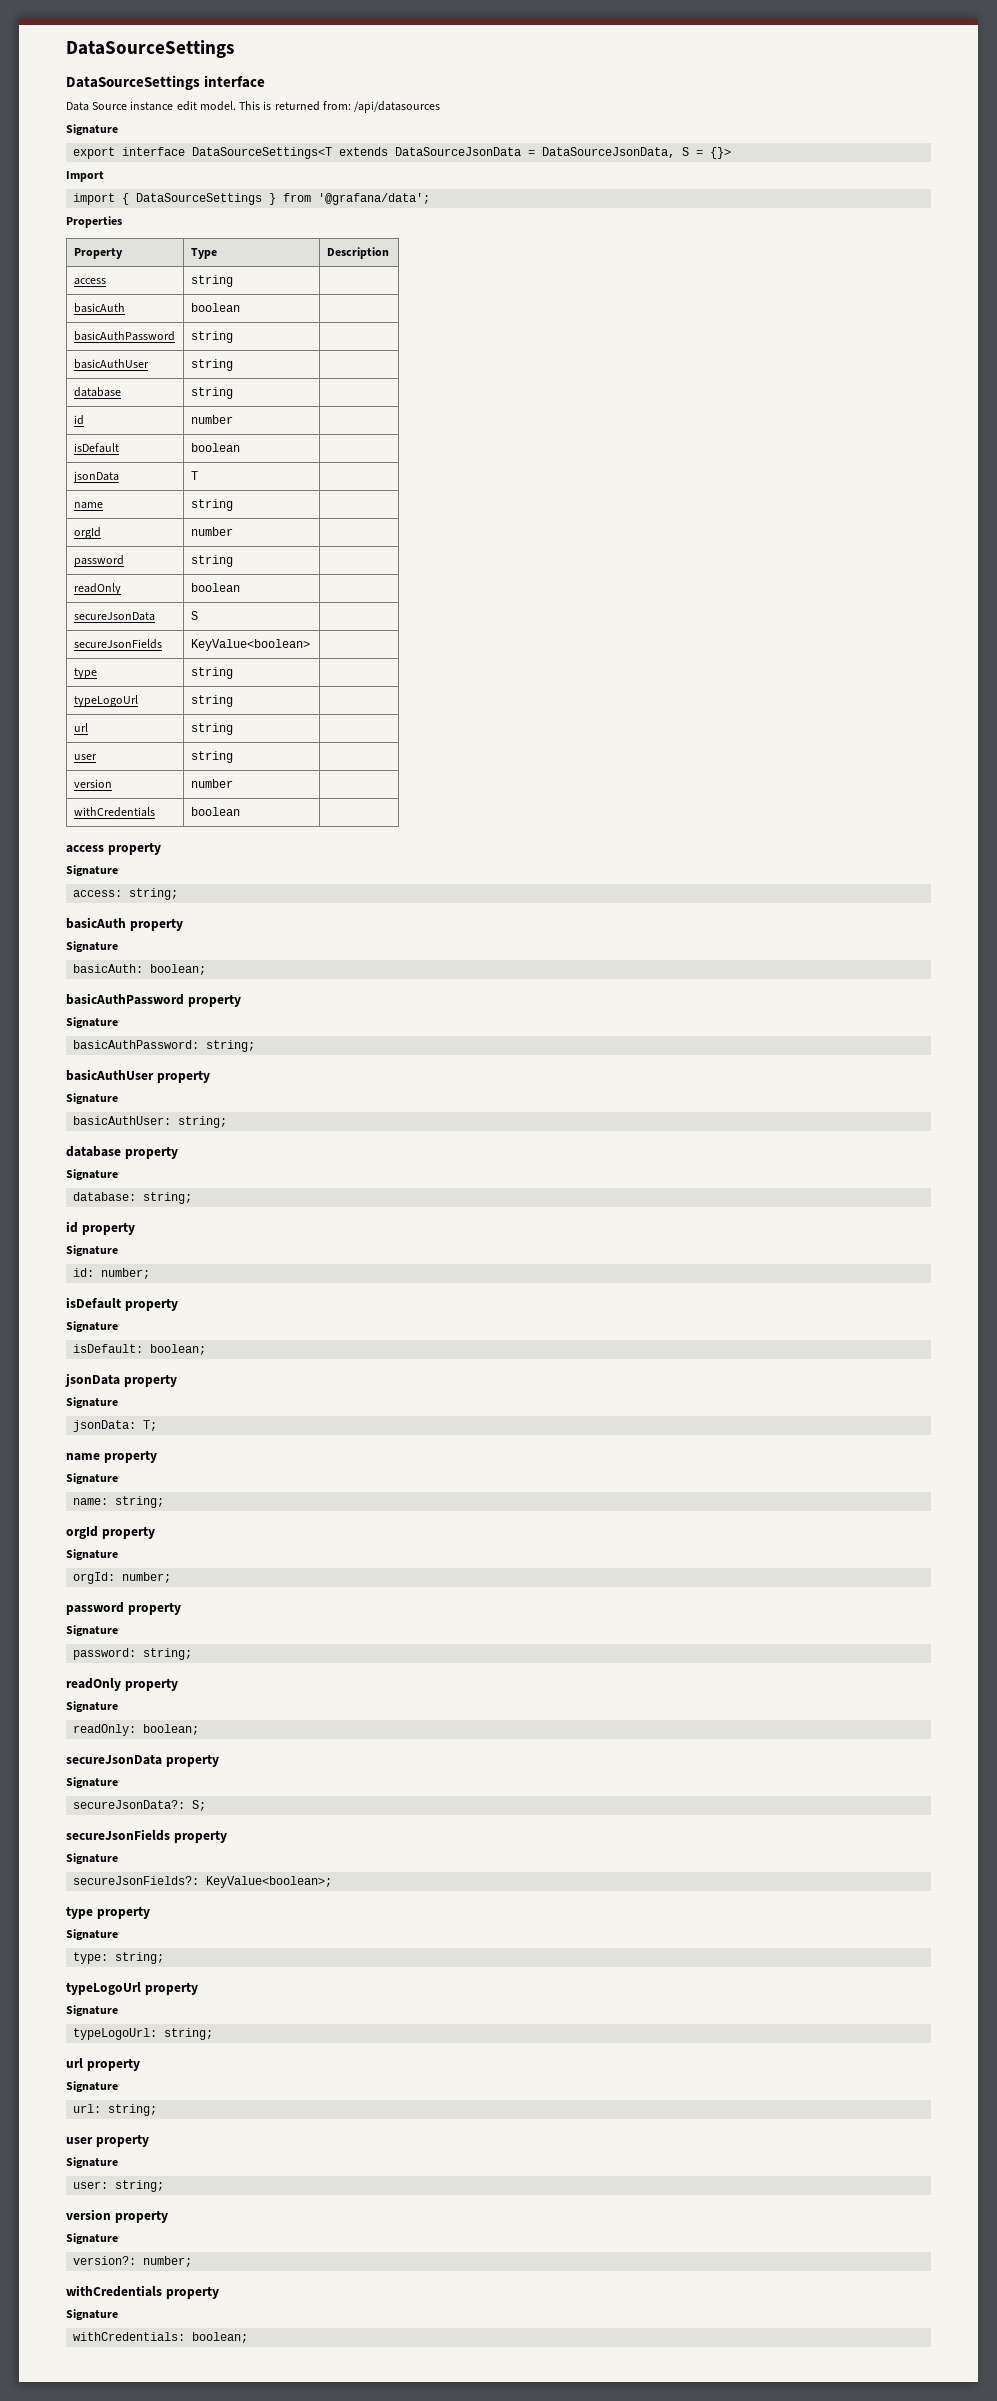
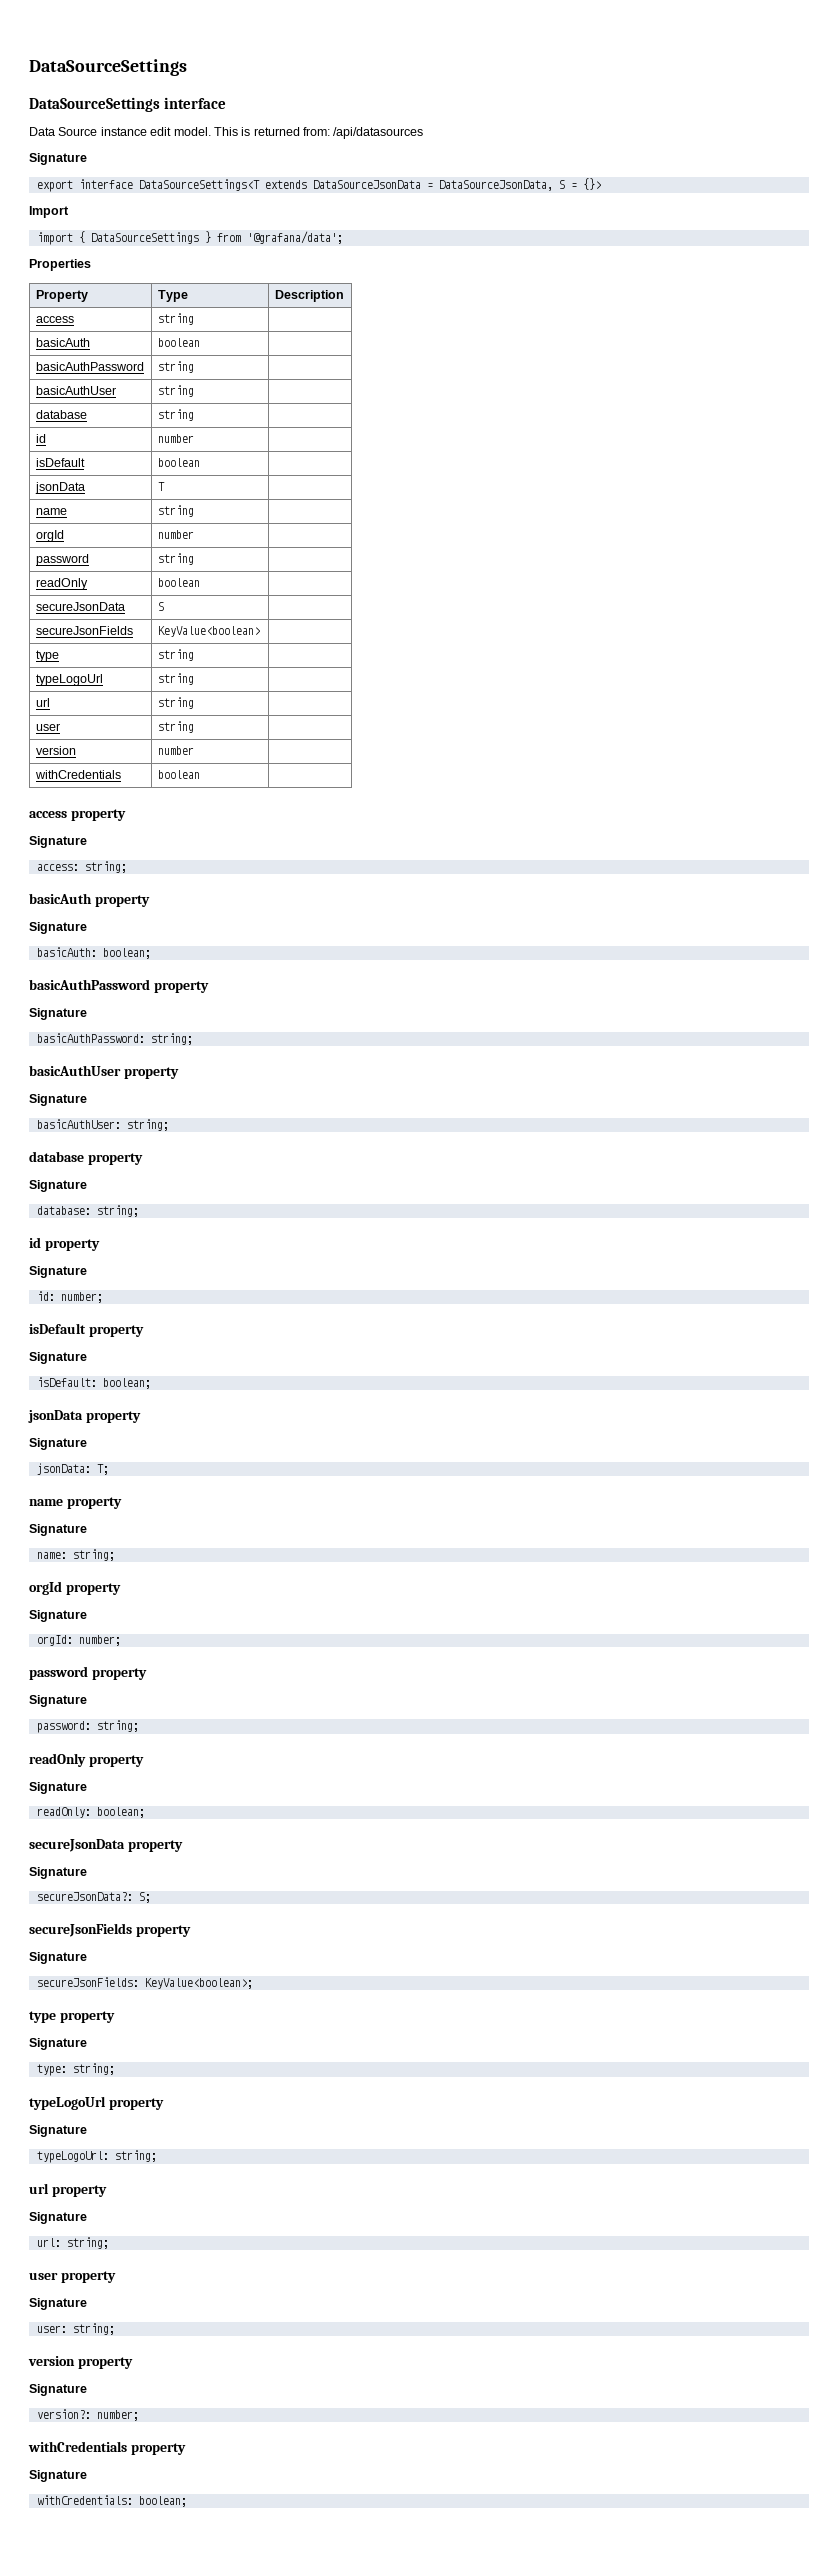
- secureJsonFields?: KeyValue<boolean>;
+ secureJsonFields: KeyValue<boolean>;

